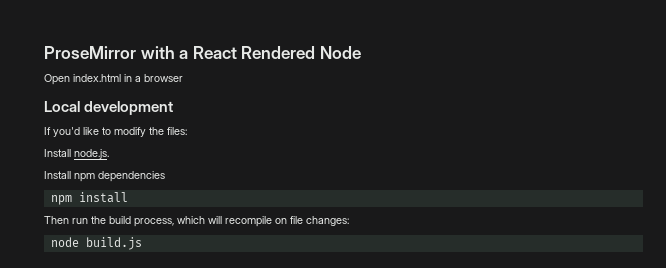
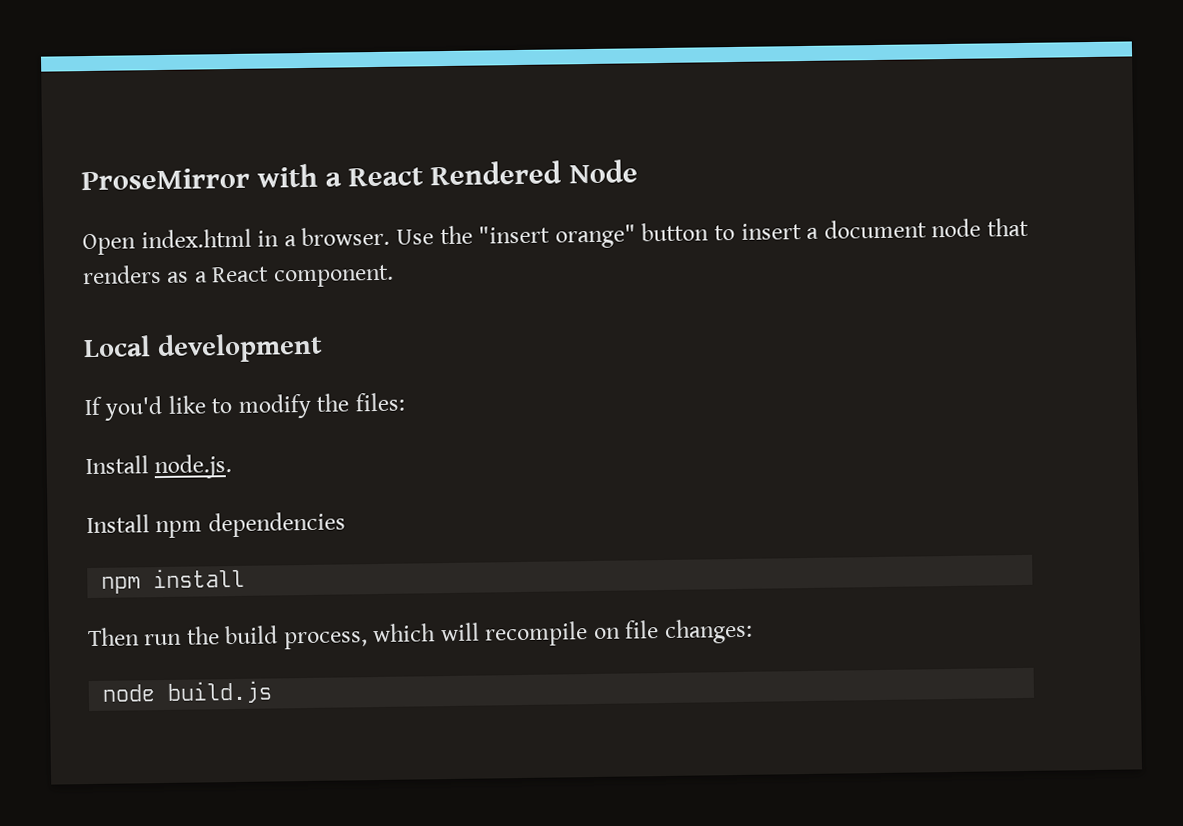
- Open index.html in a browser
+ Open index.html in a browser. Use the "insert orange" button to insert a document node that renders as a React component.

